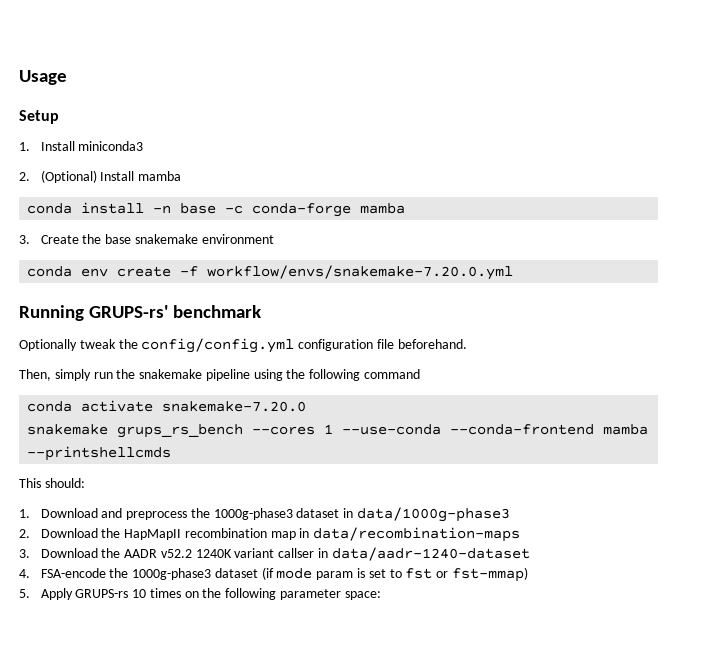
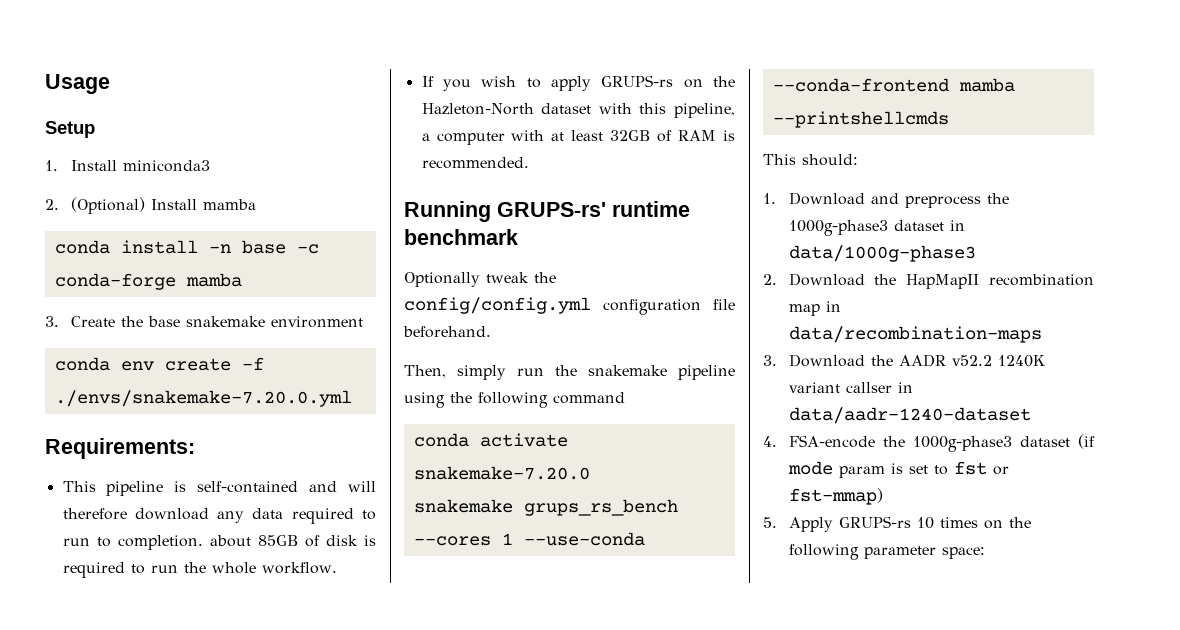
- conda env create -f workflow/envs/snakemake-7.20.0.yml
+ conda env create -f ./envs/snakemake-7.20.0.yml
+ Requirements:
+ This pipeline is self-contained and will therefore download any data required to run to completion. about 85GB of disk is required to run the whole workflow.
+ If you wish to apply GRUPS-rs on the Hazleton-North dataset with this pipeline, a computer with at least 32GB of RAM is recommended.
- Running GRUPS-rs' benchmark
+ Running GRUPS-rs' runtime benchmark

